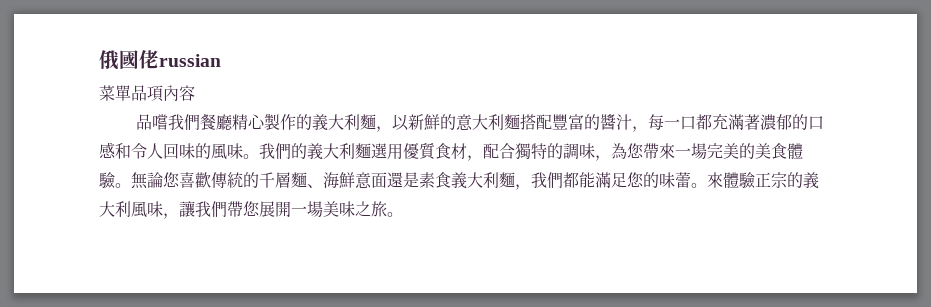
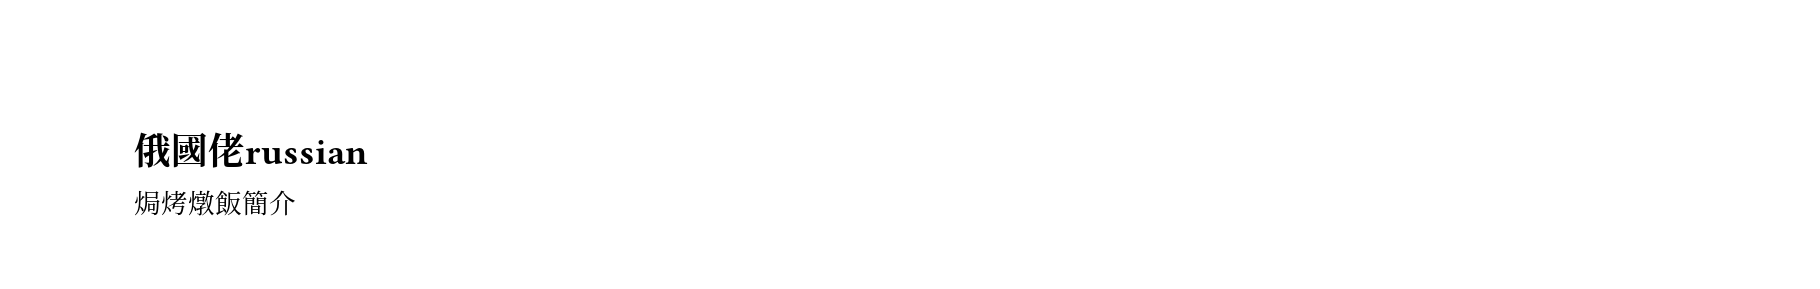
- 菜單品項內容
- 品嚐我們餐廳精心製作的義大利麵，以新鮮的意大利麵搭配豐富的醬汁，每一口都充滿著濃郁的口感和令人回味的風味。我們的義大利麵選用優質食材，配合獨特的調味，為您帶來一場完美的美食體驗。無論您喜歡傳統的千層麵、海鮮意面還是素食義大利麵，我們都能滿足您的味蕾。來體驗正宗的義大利風味，讓我們帶您展開一場美味之旅。
+ 焗烤燉飯簡介

